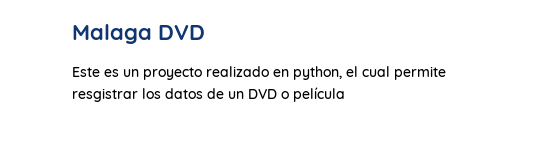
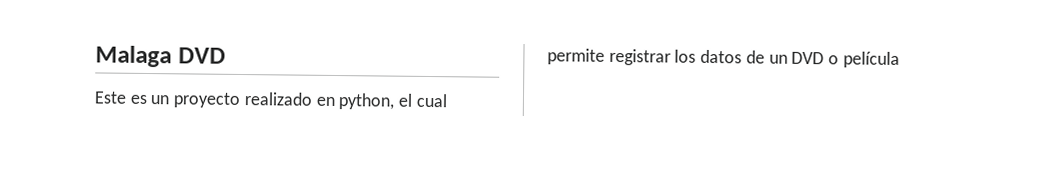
- Este es un proyecto realizado en python, el cual permite resgistrar los datos de un DVD o película
+ Este es un proyecto realizado en python, el cual permite registrar los datos de un DVD o película

